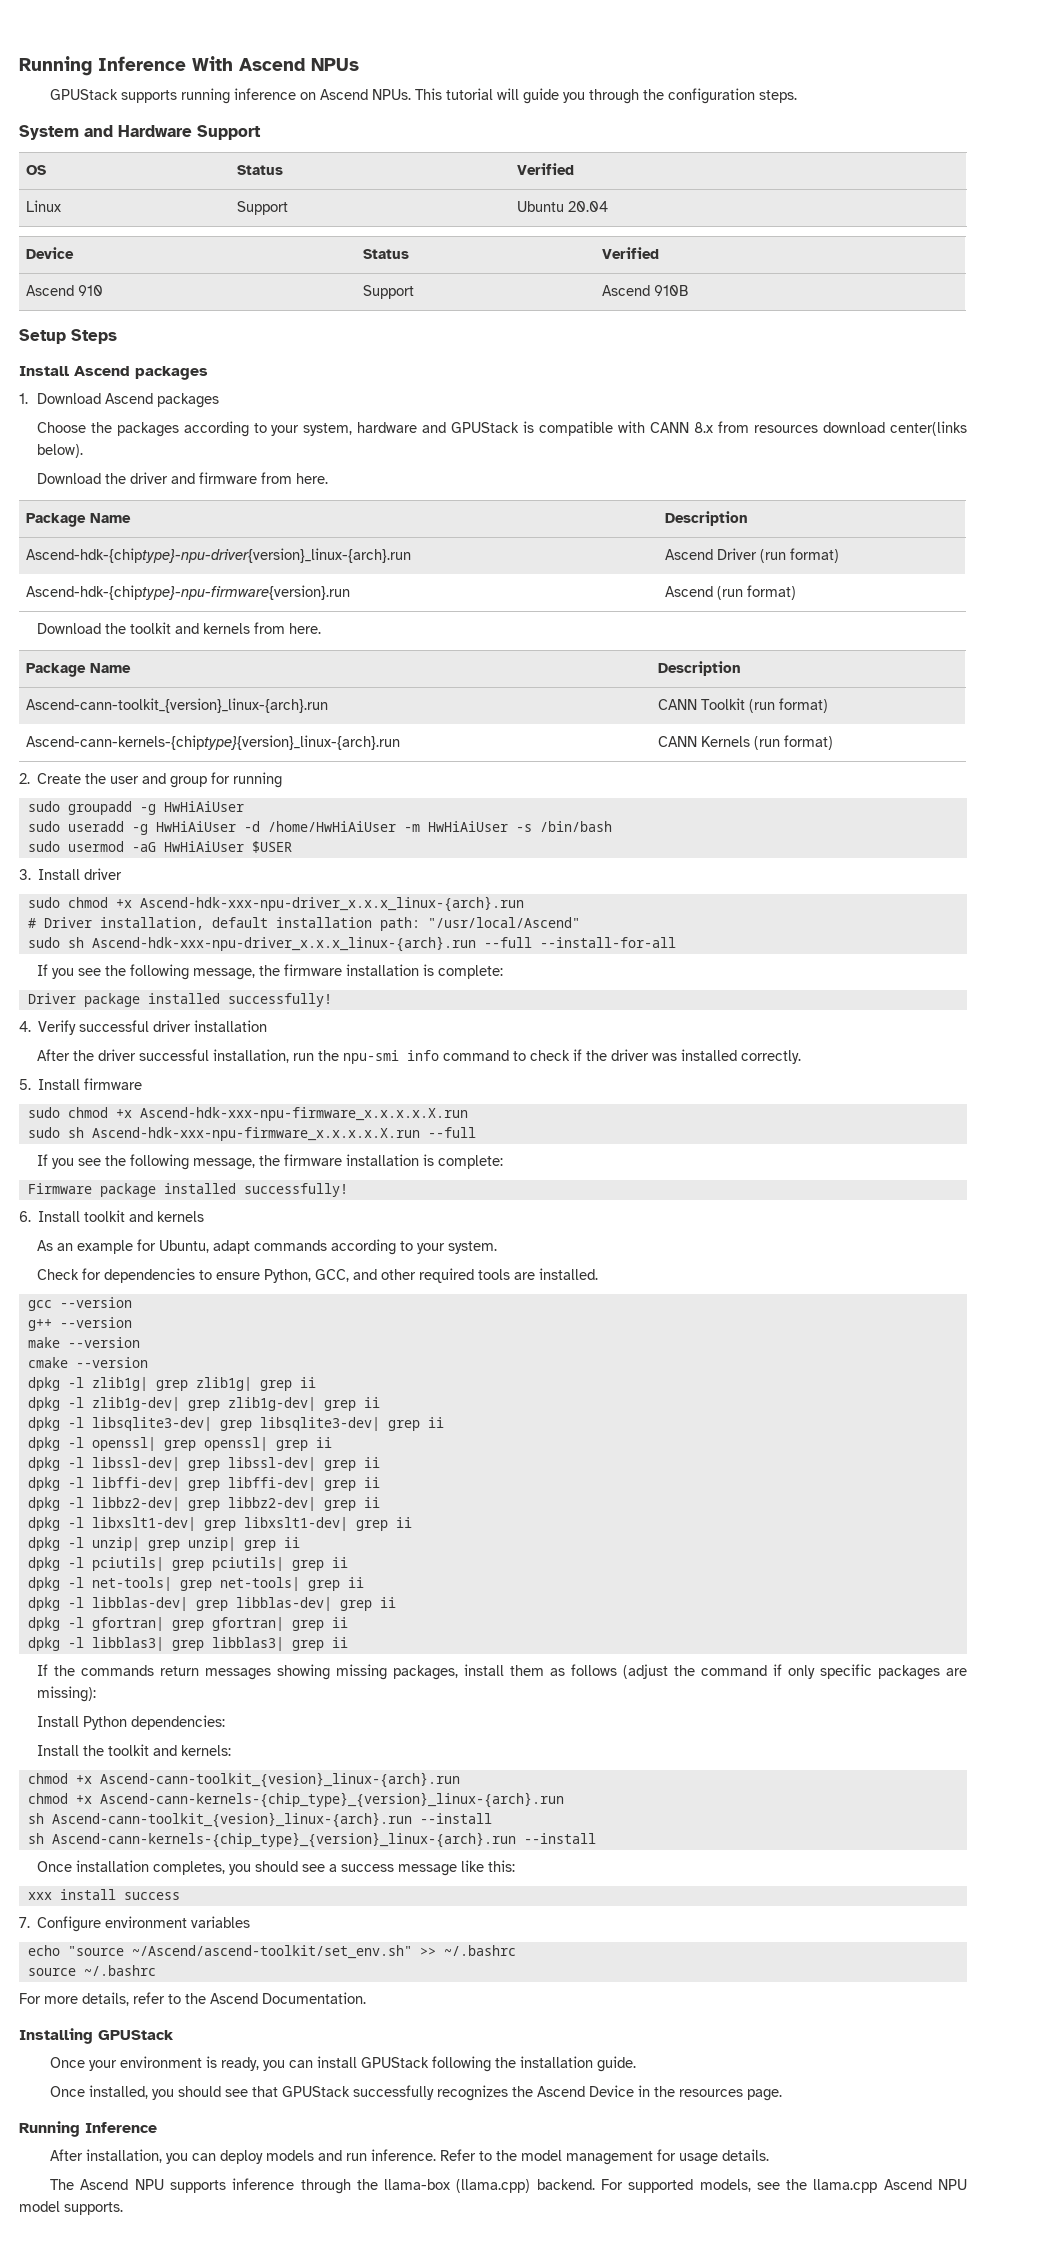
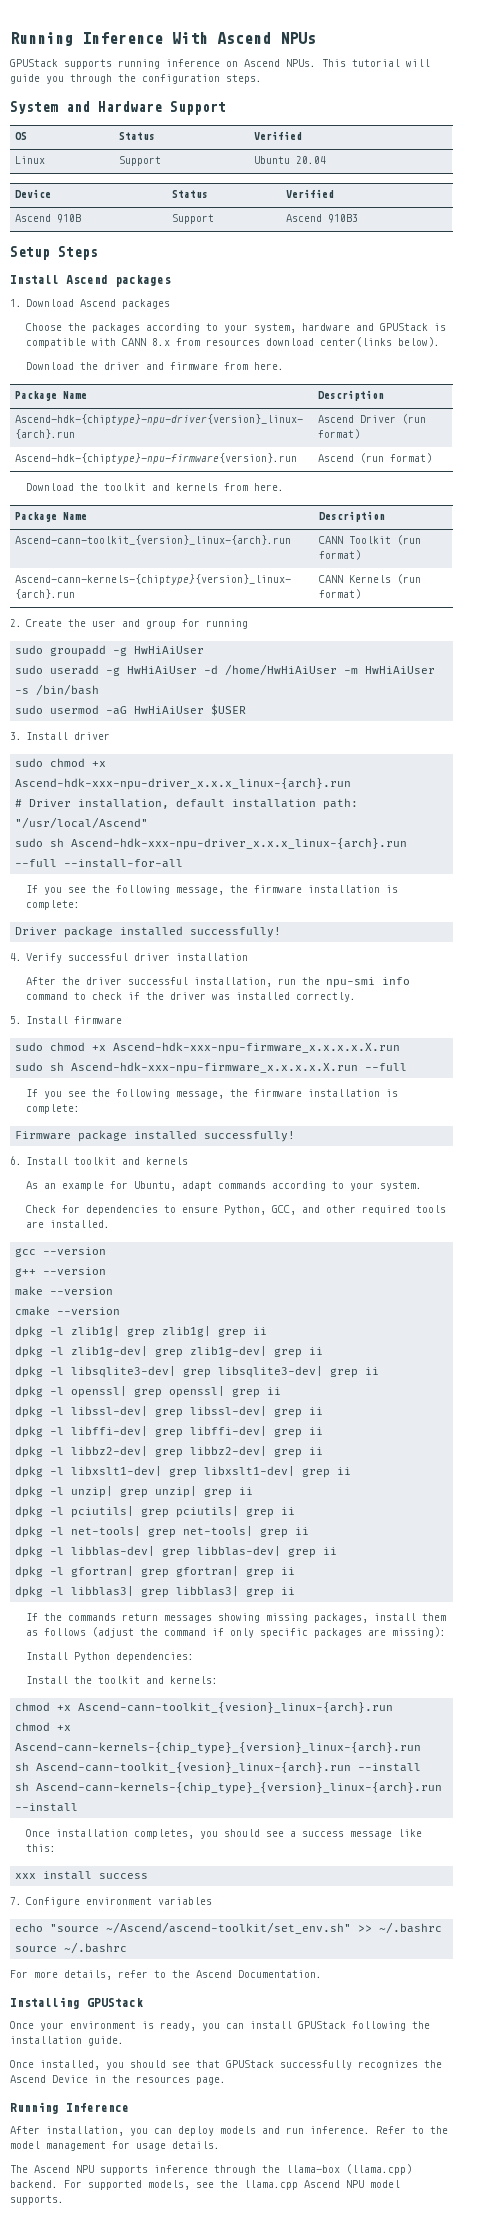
- Ascend 910 | Support | Ascend 910B
+ Ascend 910B | Support | Ascend 910B3

